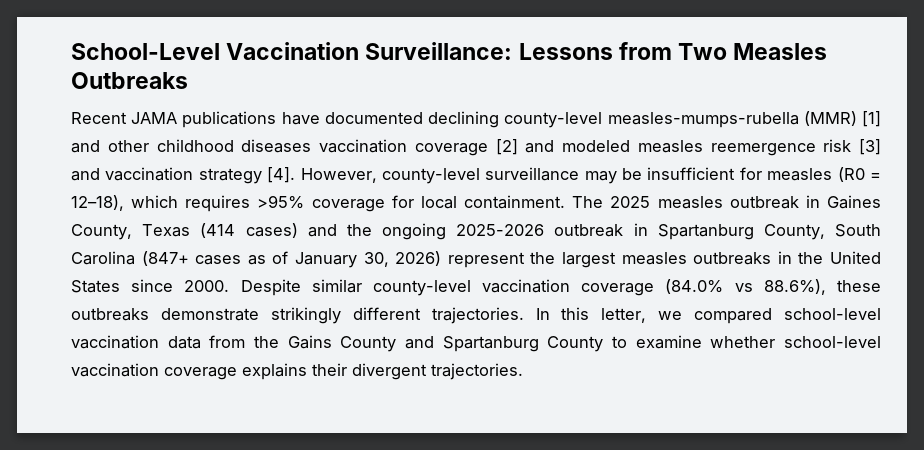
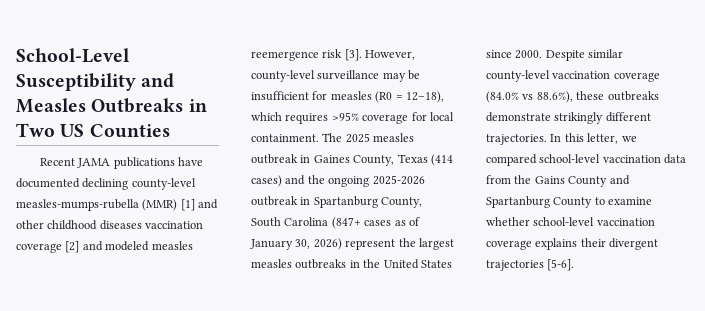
- School-Level Vaccination Surveillance: Lessons from Two Measles Outbreaks
+ School-Level Susceptibility and Measles Outbreaks in Two US Counties
- Recent JAMA publications have documented declining county-level measles-mumps-rubella (MMR) [1] and other childhood diseases vaccination coverage [2] and modeled measles reemergence risk [3] and vaccination strategy [4].
+ Recent JAMA publications have documented declining county-level measles-mumps-rubella (MMR) [1] and other childhood diseases vaccination coverage [2] and modeled measles reemergence risk [3].
- In this letter, we compared school-level vaccination data from the Gains County and Spartanburg County to examine whether school-level vaccination coverage explains their divergent trajectories.
+ In this letter, we compared school-level vaccination data from the Gains County and Spartanburg County to examine whether school-level vaccination coverage explains their divergent trajectories [5-6].

